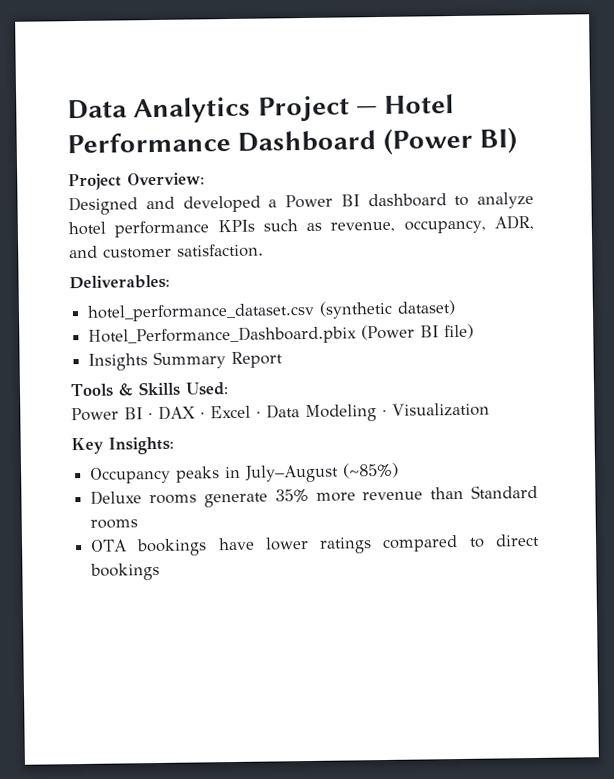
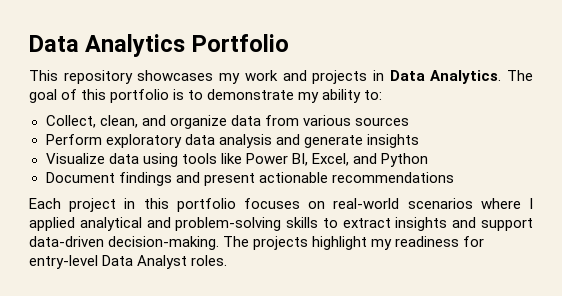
- Data Analytics Project — Hotel Performance Dashboard (Power BI)
- Project Overview:
- Designed and developed a Power BI dashboard to analyze hotel performance KPIs such as revenue, occupancy, ADR, and customer satisfaction.
- Deliverables:
- hotel_performance_dataset.csv (synthetic dataset)
- Hotel_Performance_Dashboard.pbix (Power BI file)
- Insights Summary Report
- Tools & Skills Used:
- Power BI · DAX · Excel · Data Modeling · Visualization
- Key Insights:
- Occupancy peaks in July–August (~85%)
- Deluxe rooms generate 35% more revenue than Standard rooms
- OTA bookings have lower ratings compared to direct bookings
+ Data Analytics Portfolio
+ This repository showcases my work and projects in Data Analytics. The goal of this portfolio is to demonstrate my ability to:
+ Collect, clean, and organize data from various sources
+ Perform exploratory data analysis and generate insights
+ Visualize data using tools like Power BI, Excel, and Python
+ Document findings and present actionable recommendations
+ Each project in this portfolio focuses on real-world scenarios where I applied analytical and problem-solving skills to extract insights and support data-driven decision-making. The projects highlight my readiness for entry-level Data Analyst roles.

